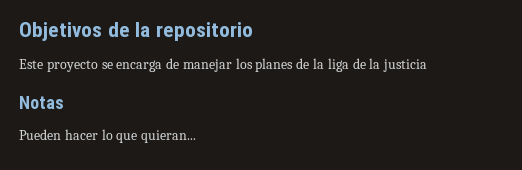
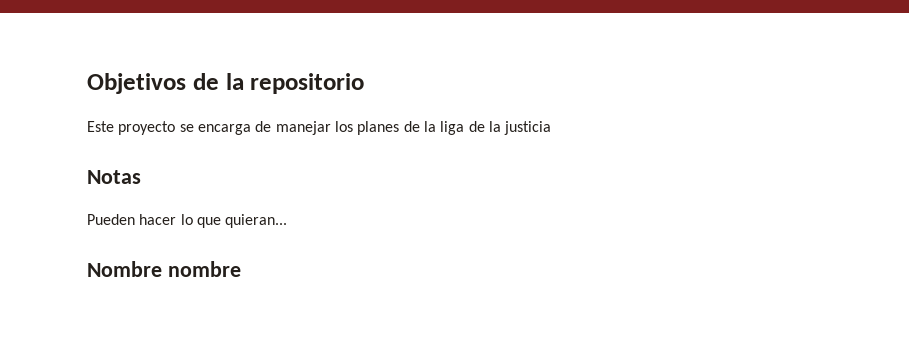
+ Nombre nombre

